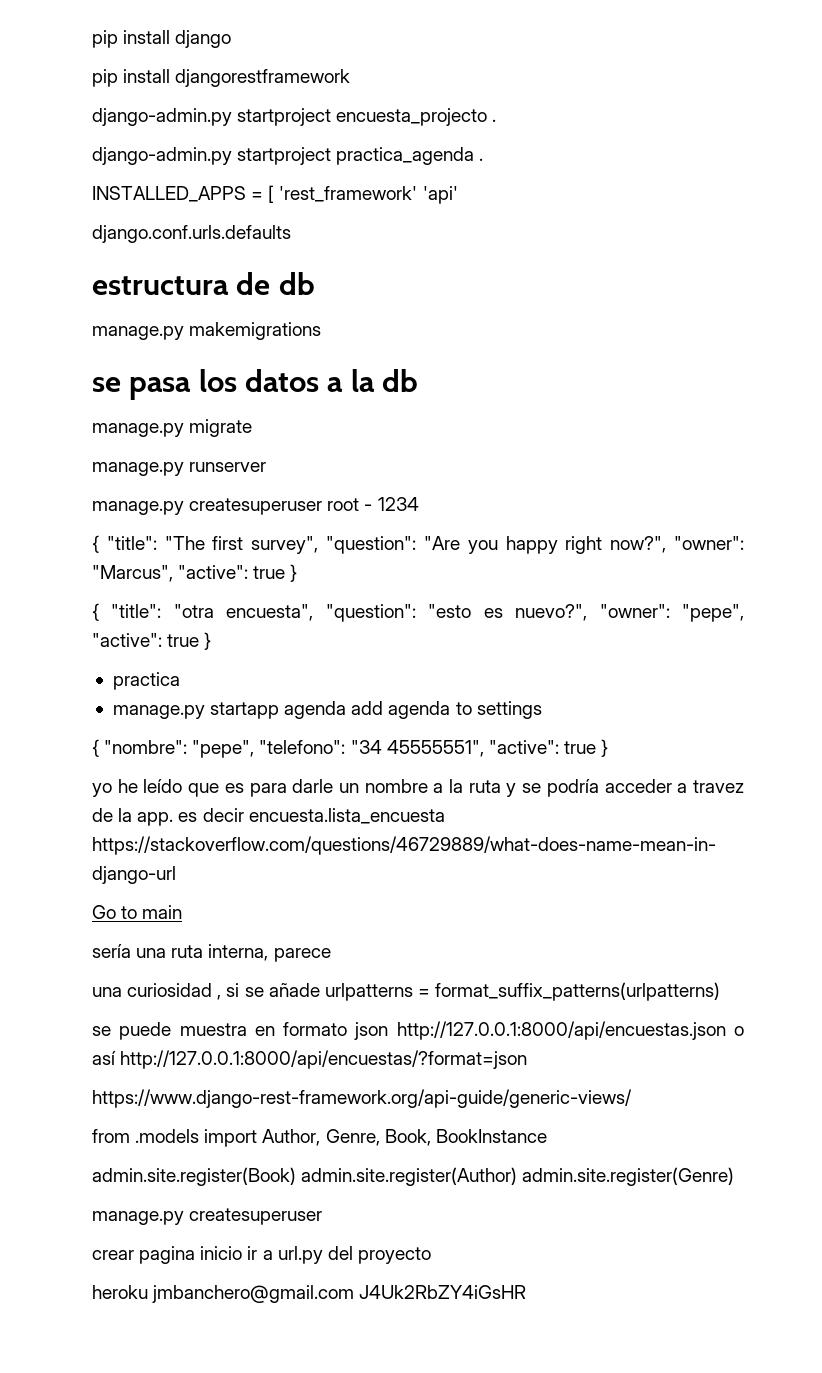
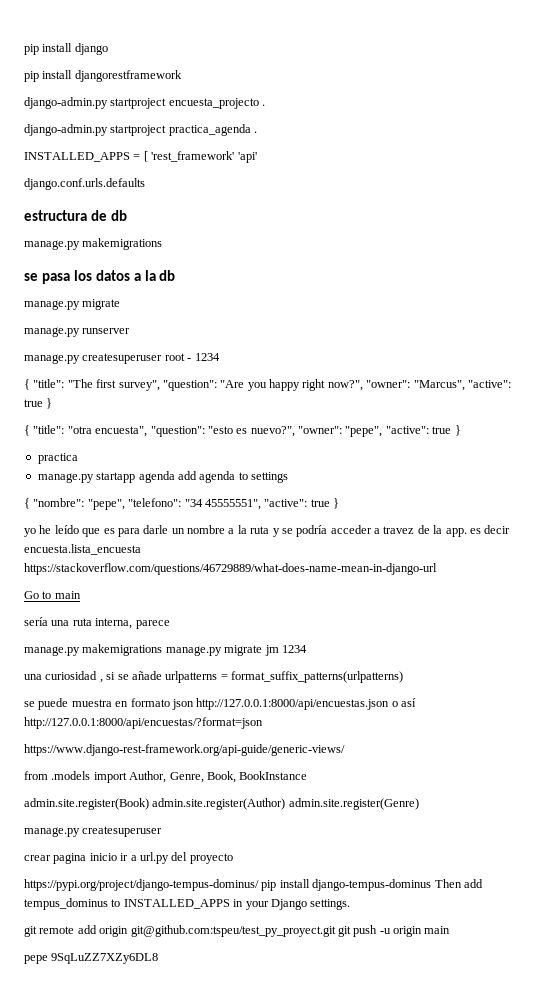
+ manage.py makemigrations manage.py migrate jm 1234
- heroku jmbanchero@gmail.com J4Uk2RbZY4iGsHR
+ https://pypi.org/project/django-tempus-dominus/ pip install django-tempus-dominus Then add tempus_dominus to INSTALLED_APPS in your Django settings.
+ git remote add origin git@github.com:tspeu/test_py_proyect.git git push -u origin main
+ pepe 9SqLuZZ7XZy6DL8

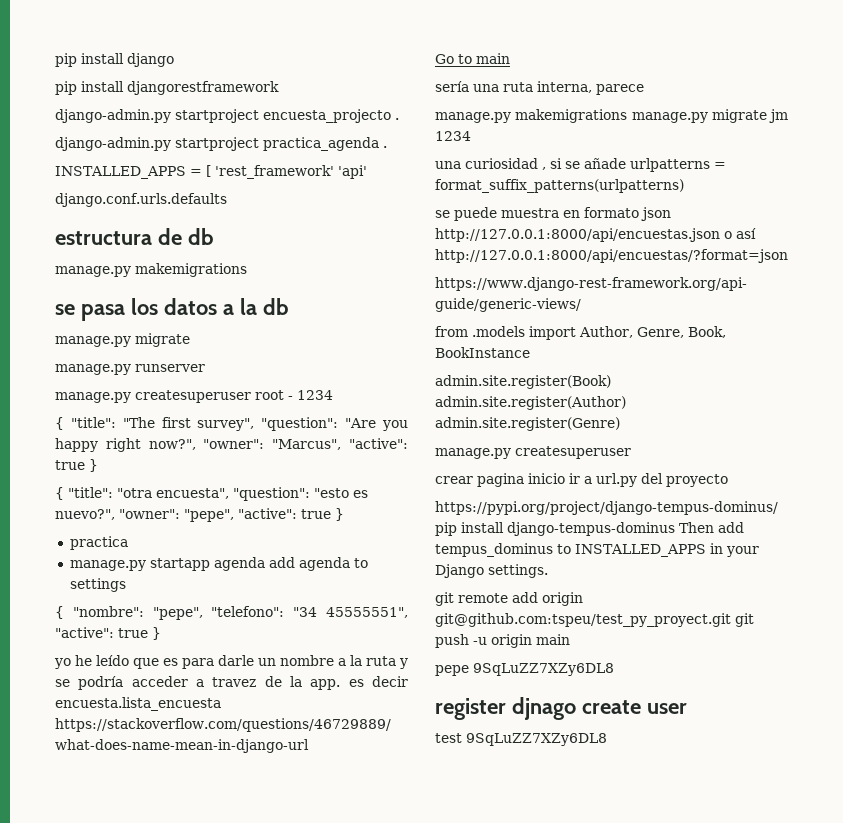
+ register djnago create user
+ test 9SqLuZZ7XZy6DL8

